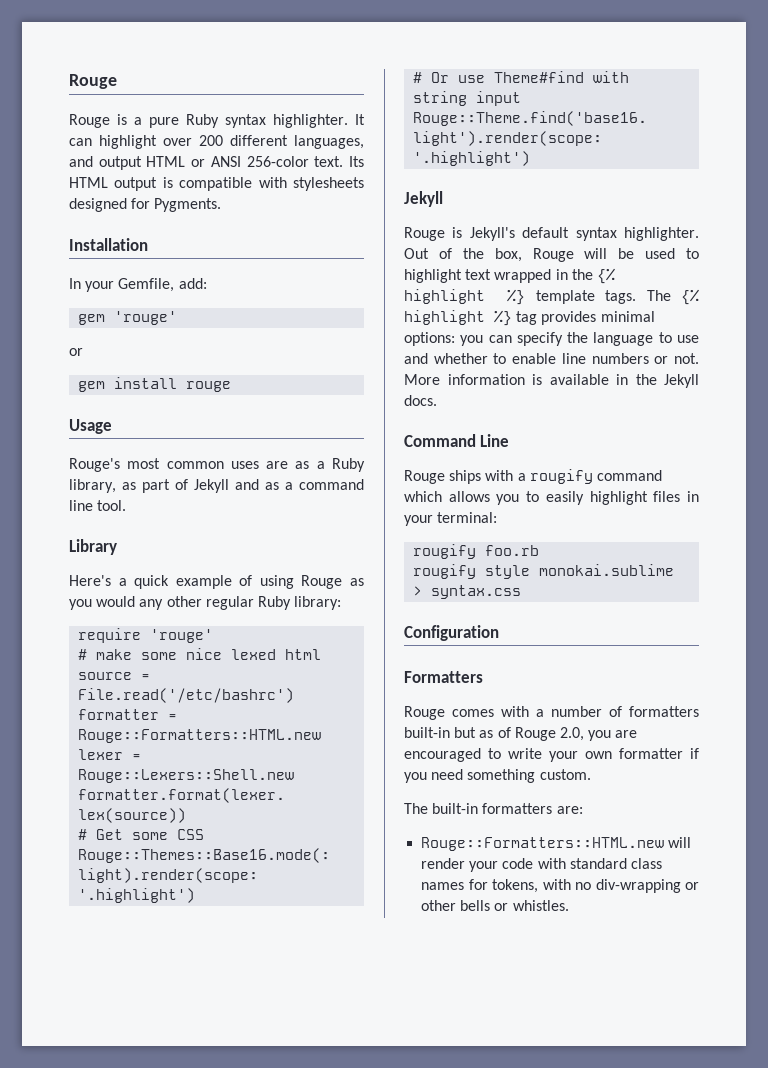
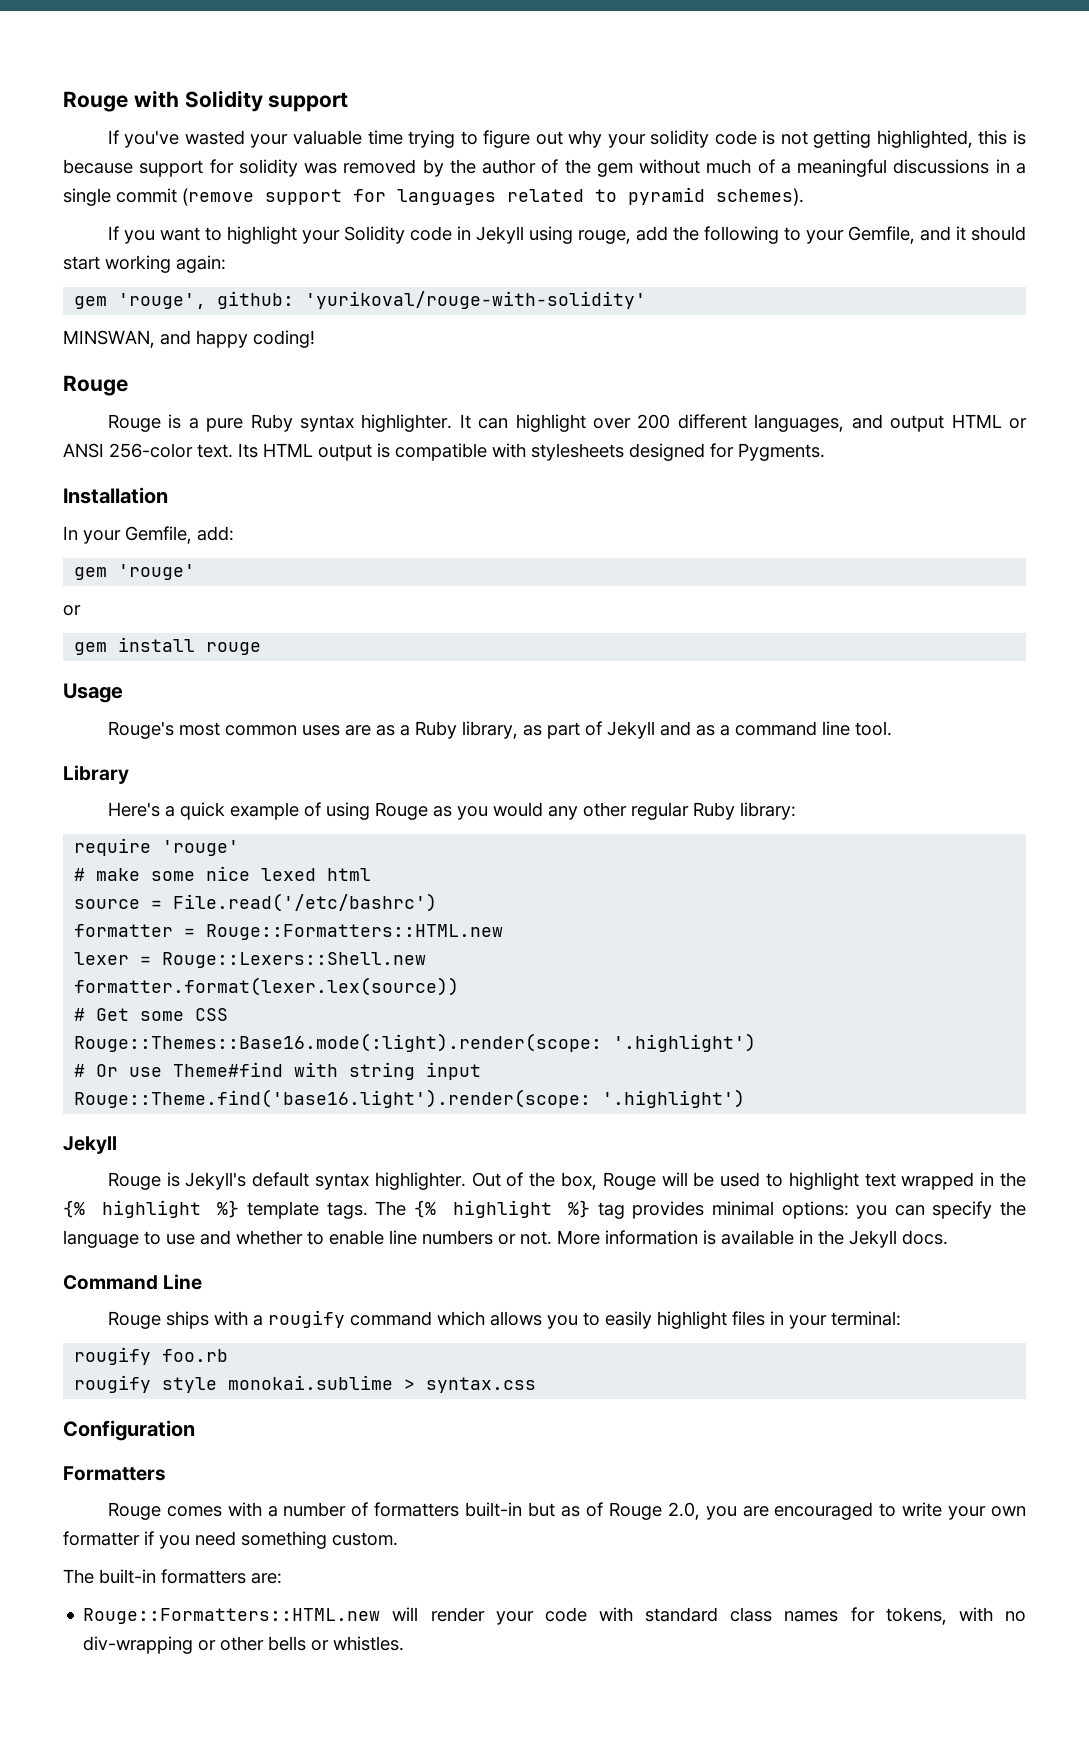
+ Rouge with Solidity support
+ If you've wasted your valuable time trying to figure out why your solidity code is not getting highlighted, this is because support for solidity was removed by the author of the gem without much of a meaningful discussions in a single commit (remove support for languages related to pyramid schemes).
+ If you want to highlight your Solidity code in Jekyll using rouge, add the following to your Gemfile, and it should start working again:
+ gem 'rouge', github: 'yurikoval/rouge-with-solidity'
+ MINSWAN, and happy coding!

